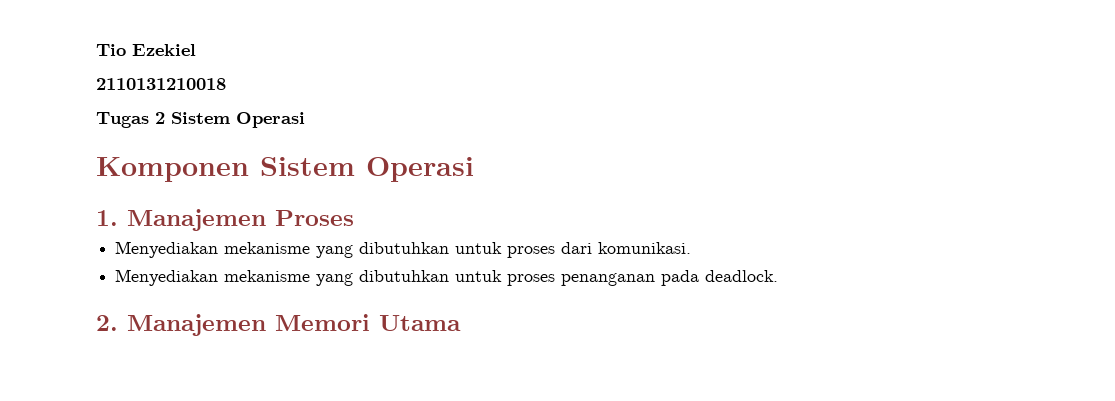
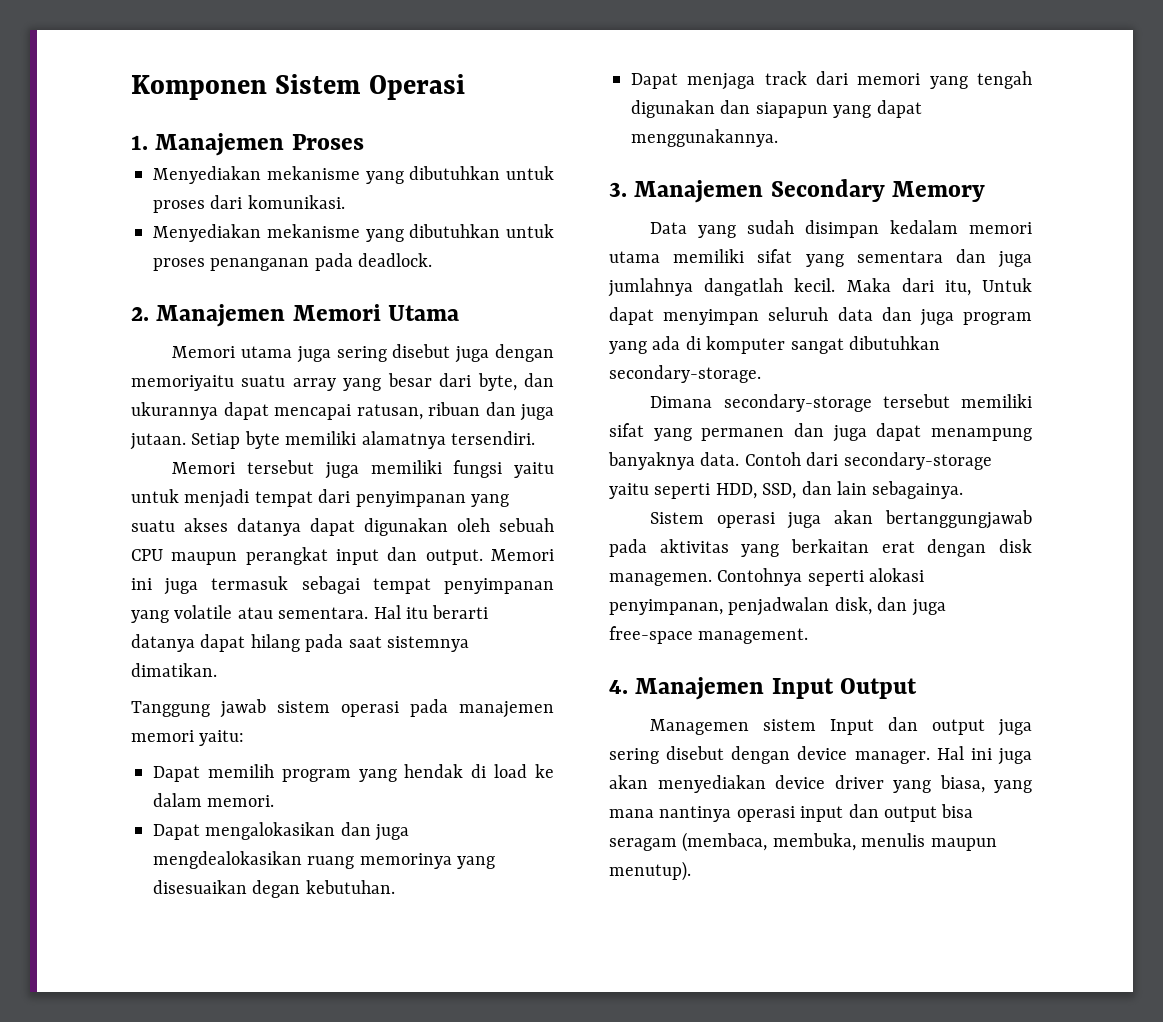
- Tio Ezekiel
- 2110131210018
- Tugas 2 Sistem Operasi
+ Memori utama juga sering disebut juga dengan memoriyaitu suatu array yang besar dari byte, dan ukurannya dapat mencapai ratusan, ribuan dan juga jutaan. Setiap byte memiliki alamatnya tersendiri.
+ Memori tersebut juga memiliki fungsi yaitu untuk menjadi tempat dari penyimpanan yang suatu akses datanya dapat digunakan oleh sebuah CPU maupun perangkat input dan output. Memori ini juga termasuk sebagai tempat penyimpanan yang volatile atau sementara. Hal itu berarti datanya dapat hilang pada saat sistemnya dimatikan.
+ Tanggung jawab sistem operasi pada manajemen memori yaitu:
+ Dapat memilih program yang hendak di load ke dalam memori.
+ Dapat mengalokasikan dan juga mengdealokasikan ruang memorinya yang disesuaikan degan kebutuhan.
+ Dapat menjaga track dari memori yang tengah digunakan dan siapapun yang dapat menggunakannya.
+ 3. Manajemen Secondary Memory
+ Data yang sudah disimpan kedalam memori utama memiliki sifat yang sementara dan juga jumlahnya dangatlah kecil. Maka dari itu, Untuk dapat menyimpan seluruh data dan juga program yang ada di komputer sangat dibutuhkan secondary-storage.
+ Dimana secondary-storage tersebut memiliki sifat yang permanen dan juga dapat menampung banyaknya data. Contoh dari secondary-storage yaitu seperti HDD, SSD, dan lain sebagainya.
+ Sistem operasi juga akan bertanggungjawab pada aktivitas yang berkaitan erat dengan disk managemen. Contohnya seperti alokasi penyimpanan, penjadwalan disk, dan juga free-space management.
+ 4. Manajemen Input Output
+ Managemen sistem Input dan output juga sering disebut dengan device manager. Hal ini juga akan menyediakan device driver yang biasa, yang mana nantinya operasi input dan output bisa seragam (membaca, membuka, menulis maupun menutup).

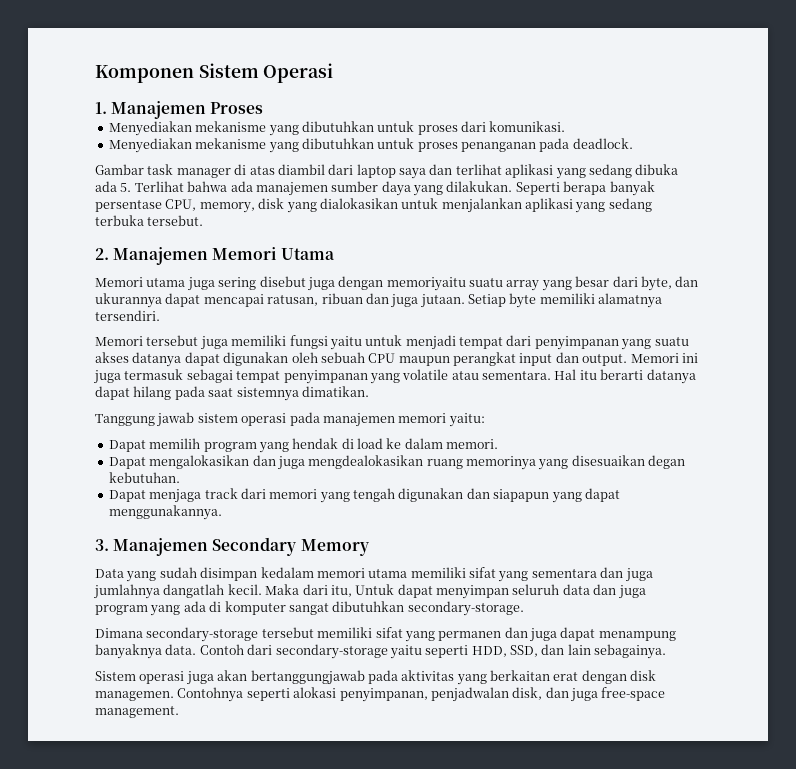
+ Gambar task manager di atas diambil dari laptop saya dan terlihat aplikasi yang sedang dibuka ada 5. Terlihat bahwa ada manajemen sumber daya yang dilakukan. Seperti berapa banyak persentase CPU, memory, disk yang dialokasikan untuk menjalankan aplikasi yang sedang terbuka tersebut.
- 4. Manajemen Input Output
- Managemen sistem Input dan output juga sering disebut dengan device manager. Hal ini juga akan menyediakan device driver yang biasa, yang mana nantinya operasi input dan output bisa seragam (membaca, membuka, menulis maupun menutup).

